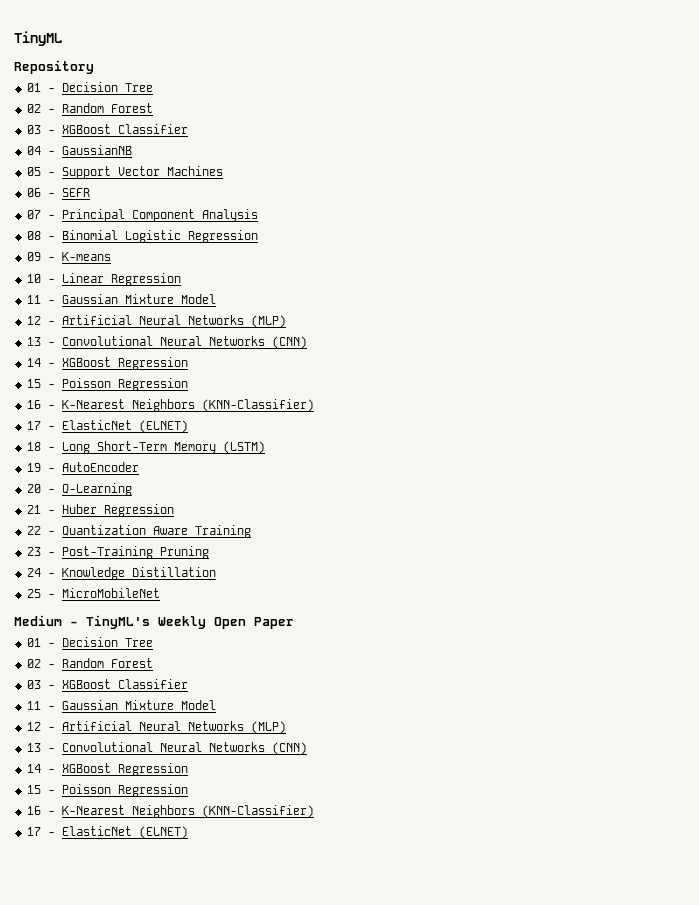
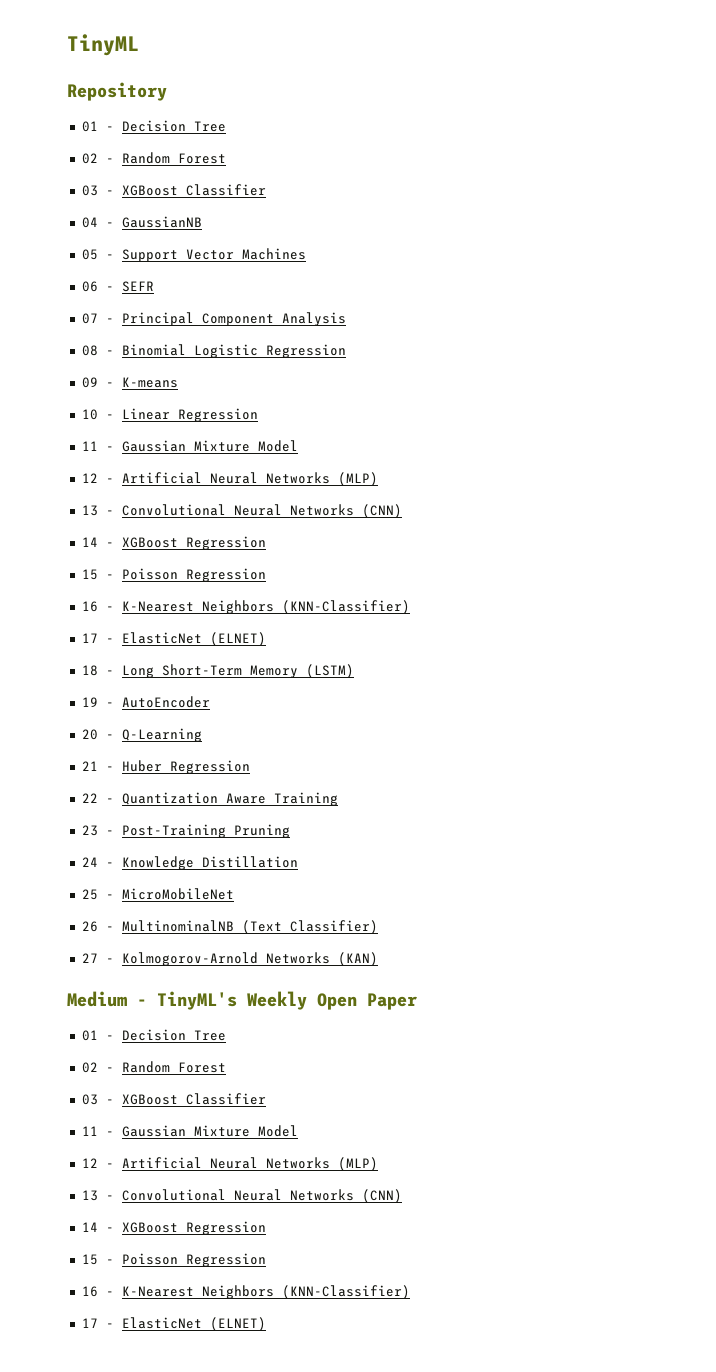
+ 26 - MultinominalNB (Text Classifier)
+ 27 - Kolmogorov-Arnold Networks (KAN)

